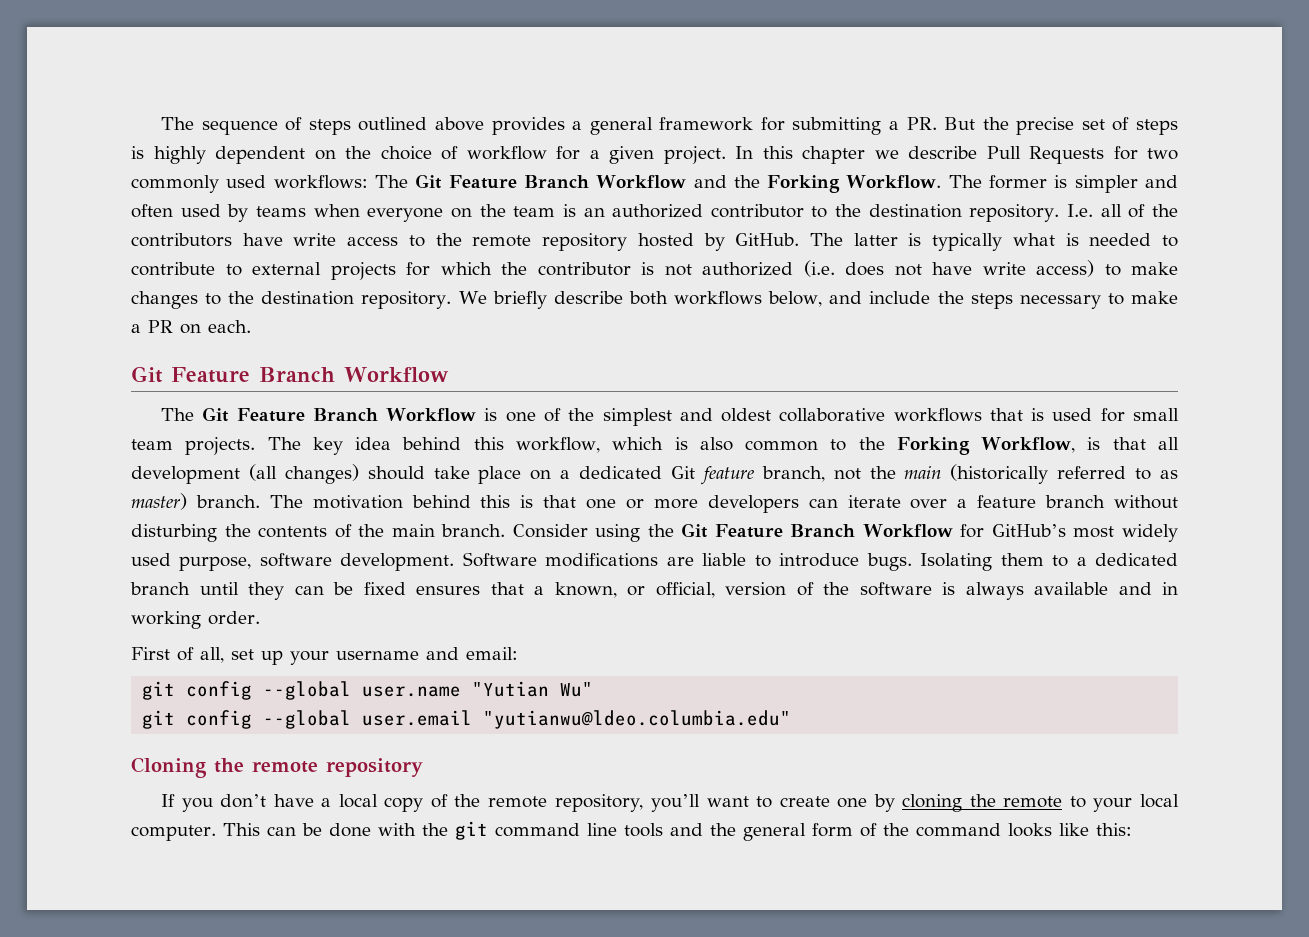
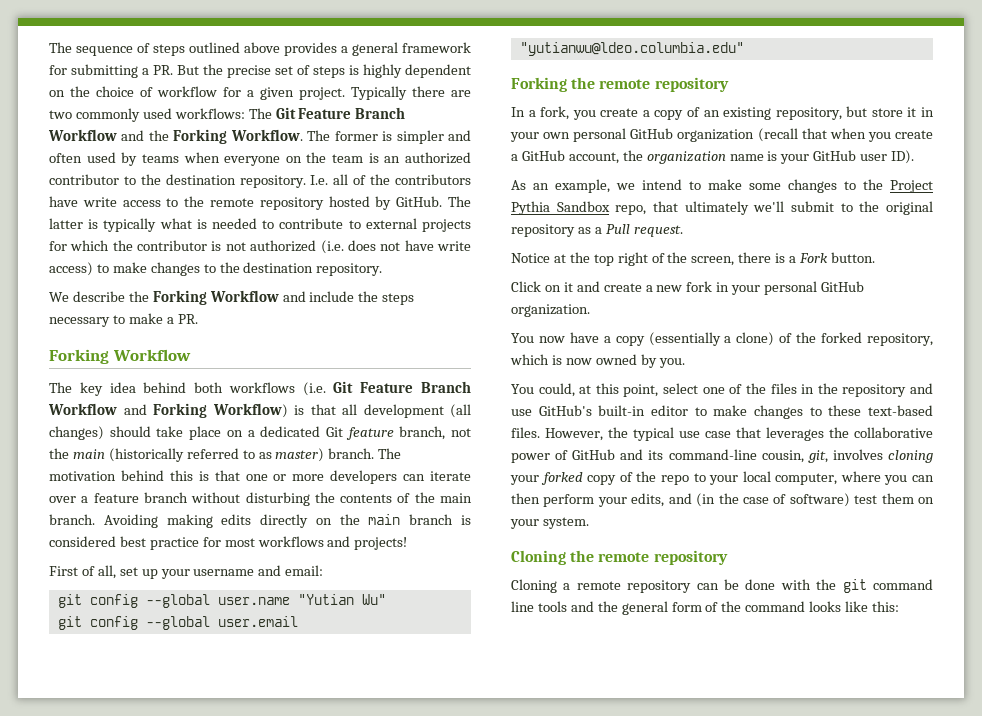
- In this chapter we describe Pull Requests for two commonly used workflows: The Git Feature Branch Workflow and the Forking Workflow.
+ Typically there are two commonly used workflows: The Git Feature Branch Workflow and the Forking Workflow.
- The latter is typically what is needed to contribute to external projects for which the contributor is not authorized (i.e. does not have write access) to make changes to the destination repository. We briefly describe both workflows below, and include the steps necessary to make a PR on each.
- Git Feature Branch Workflow
- The Git Feature Branch Workflow is one of the simplest and oldest collaborative workflows that is used for small team projects. The key idea behind this workflow, which is also common to the Forking Workflow, is that all development (all changes) should take place on a dedicated Git feature branch, not the main (historically referred to as master) branch.
+ The latter is typically what is needed to contribute to external projects for which the contributor is not authorized (i.e. does not have write access) to make changes to the destination repository.
+ We describe the Forking Workflow and include the steps necessary to make a PR.
+ Forking Workflow
+ The key idea behind both workflows (i.e. Git Feature Branch Workflow and Forking Workflow) is that all development (all changes) should take place on a dedicated Git feature branch, not the main (historically referred to as master) branch.
- Consider using the Git Feature Branch Workflow for GitHub’s most widely used purpose, software development. Software modifications are liable to introduce bugs. Isolating them to a dedicated branch until they can be fixed ensures that a known, or official, version of the software is always available and in working order.
+ Avoiding making edits directly on the main branch is considered best practice for most workflows and projects!
+ Forking the remote repository
+ In a fork, you create a copy of an existing repository, but store it in your own personal GitHub organization (recall that when you create a GitHub account, the organization name is your GitHub user ID).
+ As an example, we intend to make some changes to the Project Pythia Sandbox repo, that ultimately we'll submit to the original repository as a Pull request.
+ Notice at the top right of the screen, there is a Fork button.
+ Click on it and create a new fork in your personal GitHub organization.
+ You now have a copy (essentially a clone) of the forked repository, which is now owned by you.
+ You could, at this point, select one of the files in the repository and use GitHub's built-in editor to make changes to these text-based files. However, the typical use case that leverages the collaborative power of GitHub and its command-line cousin, git, involves cloning your forked copy of the repo to your local computer, where you can then perform your edits, and (in the case of software) test them on your system.
  Cloning the remote repository
- If you don’t have a local copy of the remote repository, you’ll want to create one by cloning the remote to your local computer. This can be done with the git command line tools and the general form of the command looks like this:
+ Cloning a remote repository can be done with the git command line tools and the general form of the command looks like this:

